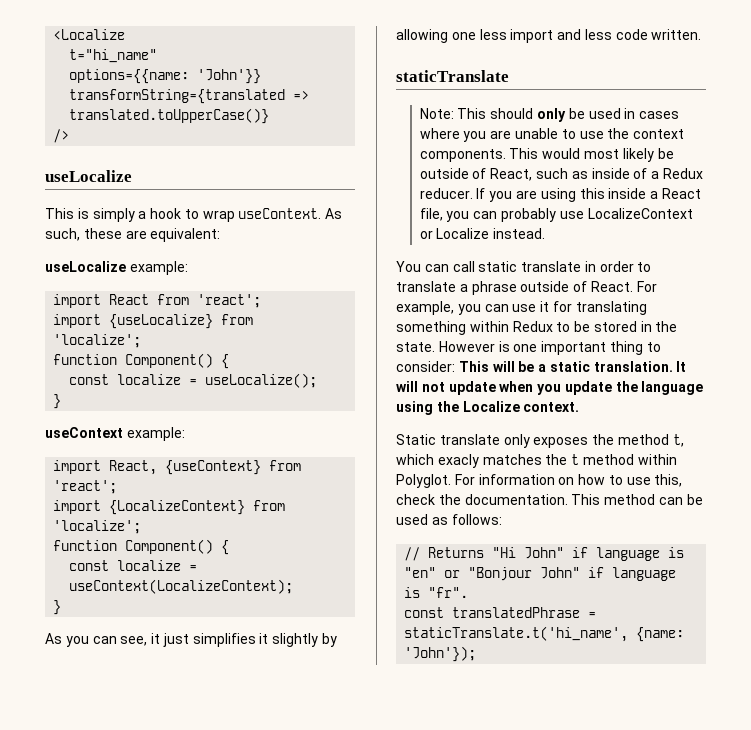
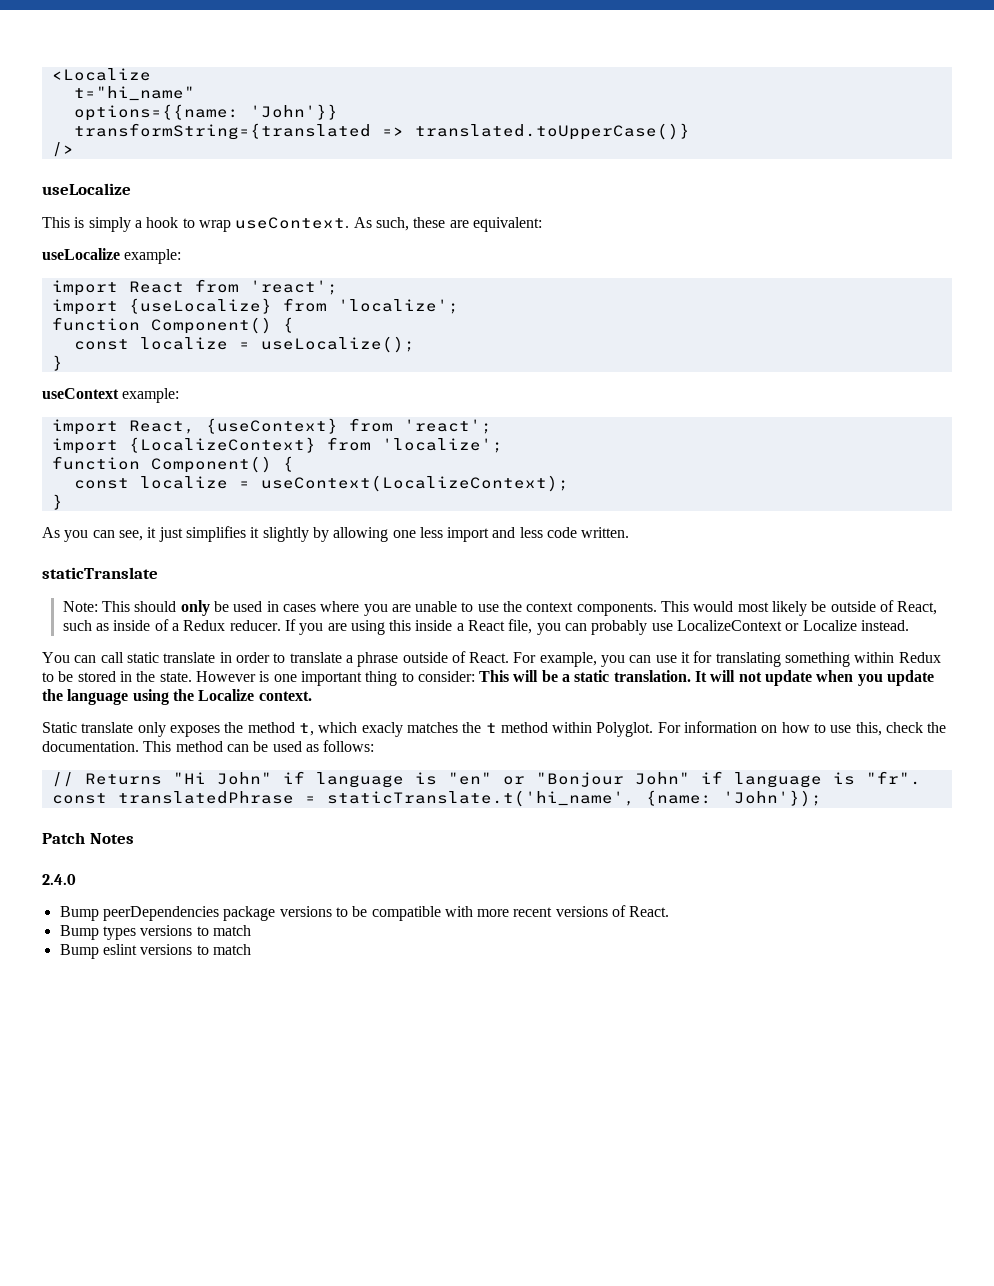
+ Patch Notes
+ 2.4.0
+ Bump peerDependencies package versions to be compatible with more recent versions of React.
+ Bump types versions to match
+ Bump eslint versions to match

